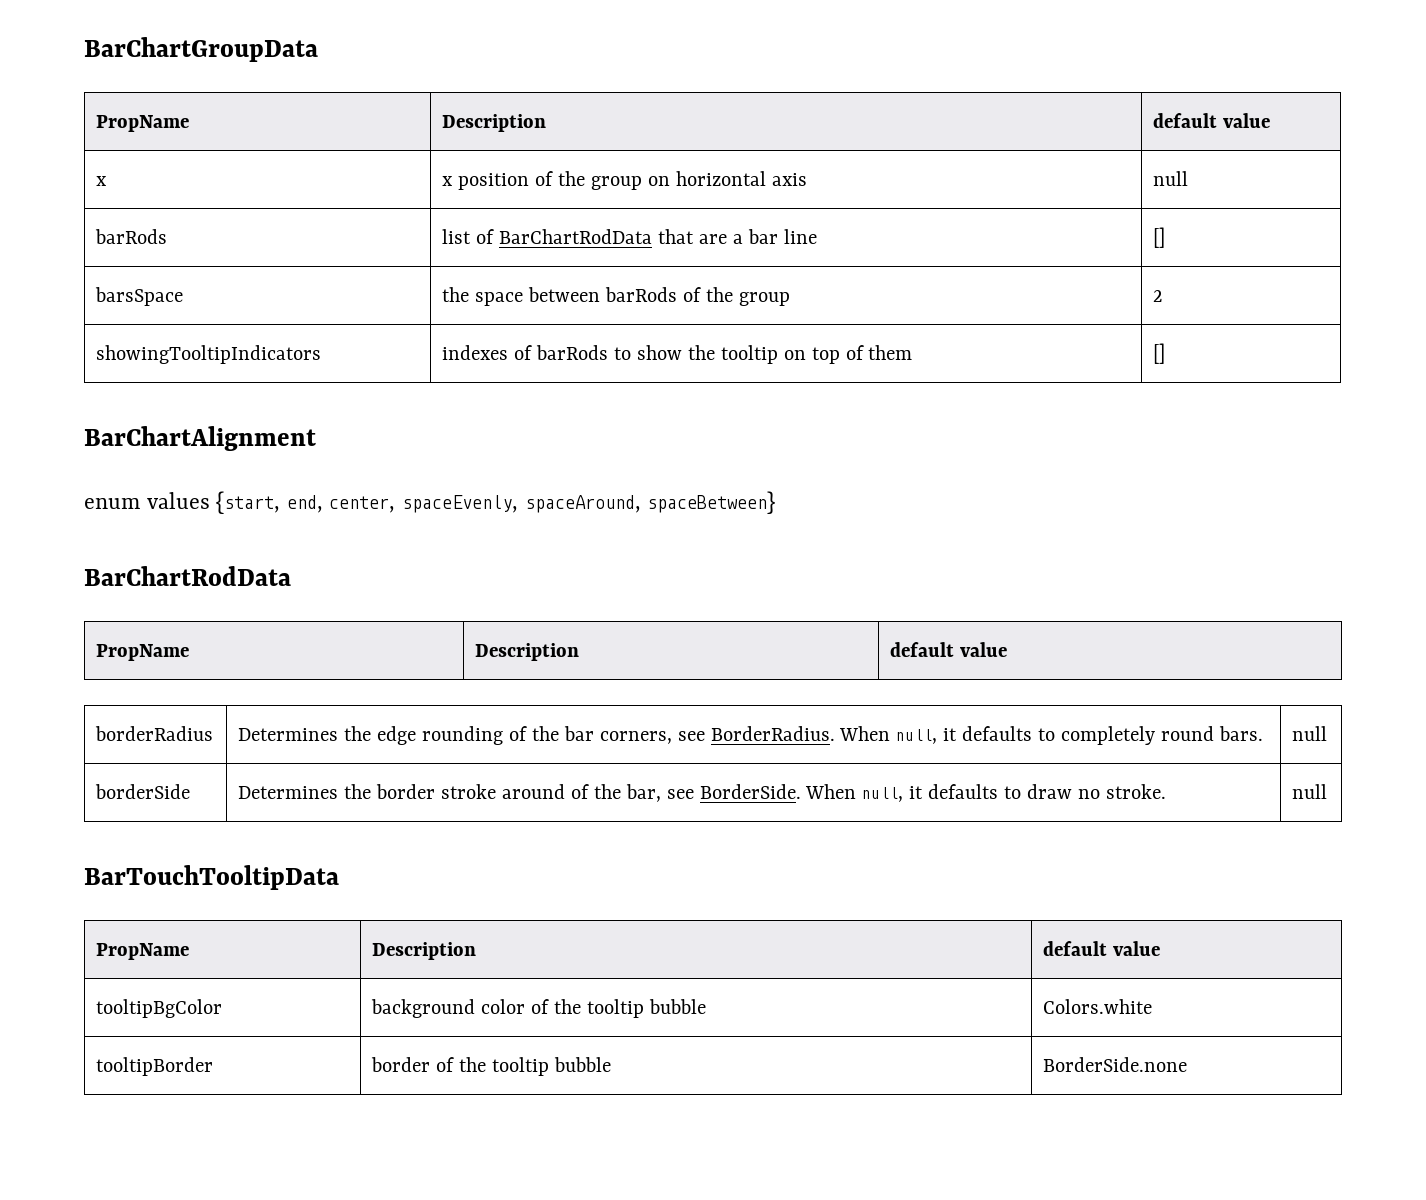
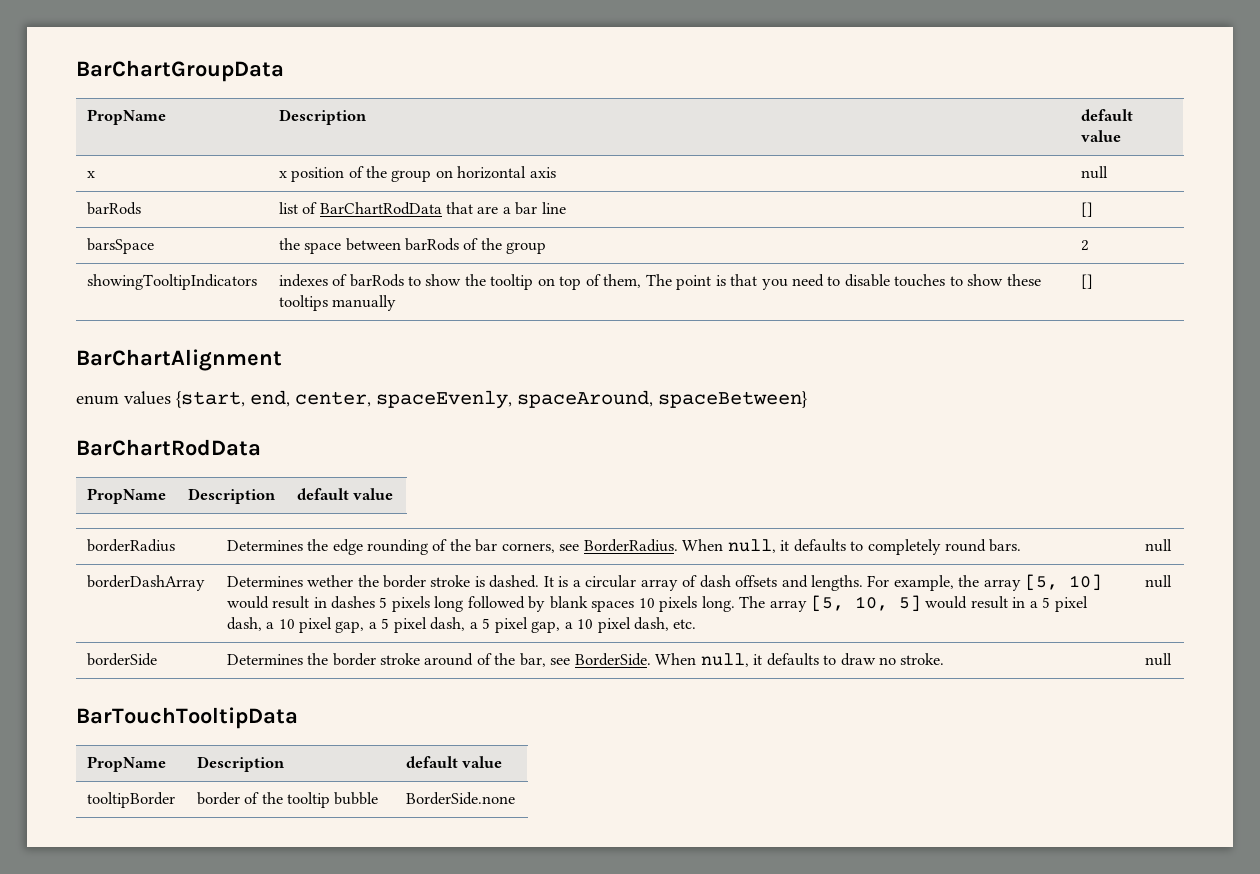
- showingTooltipIndicators | indexes of barRods to show the tooltip on top of them | []
+ showingTooltipIndicators | indexes of barRods to show the tooltip on top of them, The point is that you need to disable touches to show these tooltips manually | []
+ borderDashArray | Determines wether the border stroke is dashed. It is a circular array of dash offsets and lengths. For example, the array [5, 10] would result in dashes 5 pixels long followed by blank spaces 10 pixels long. The array [5, 10, 5] would result in a 5 pixel dash, a 10 pixel gap, a 5 pixel dash, a 5 pixel gap, a 10 pixel dash, etc. | null
- tooltipBgColor | background color of the tooltip bubble | Colors.white

